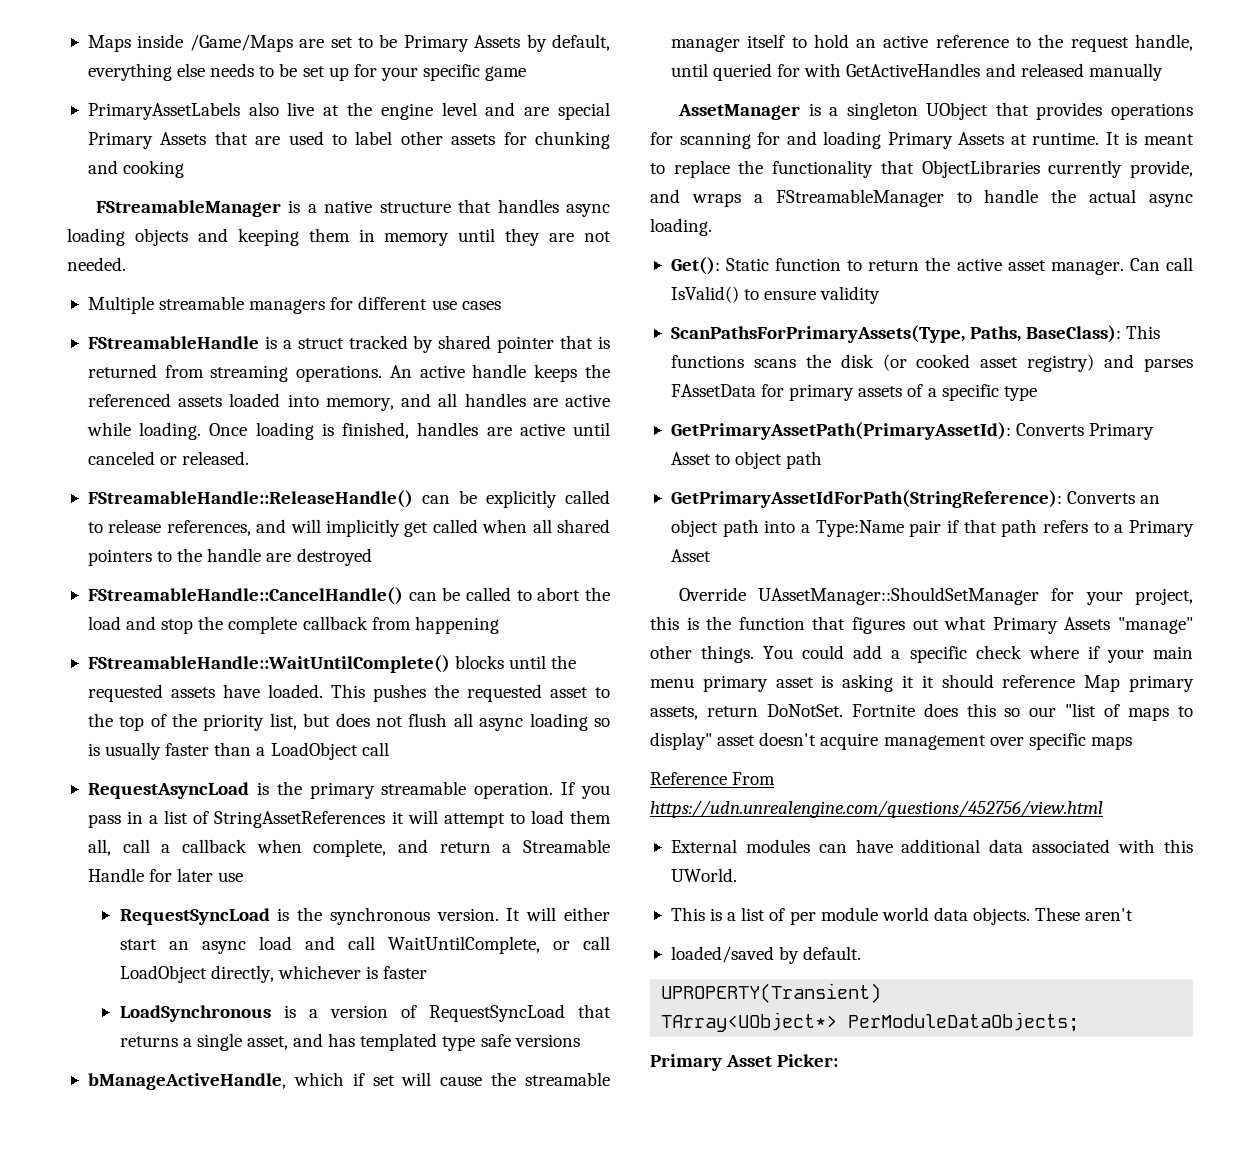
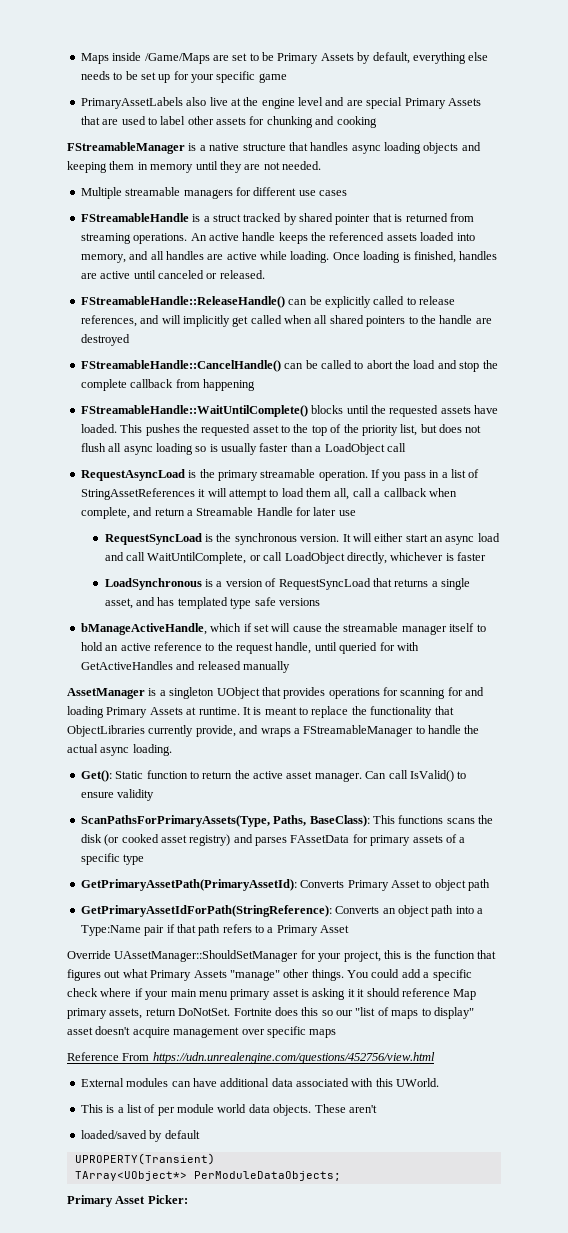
- loaded/saved by default.
+ loaded/saved by default

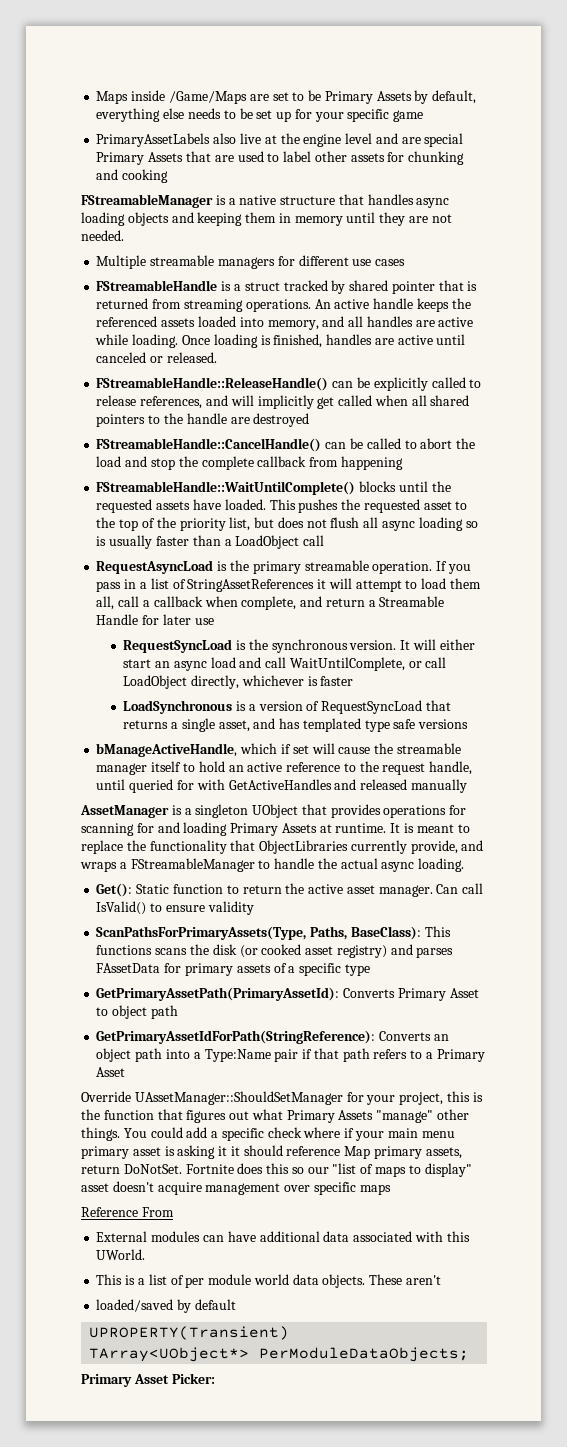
- Reference From https://udn.unrealengine.com/questions/452756/view.html
+ Reference From

